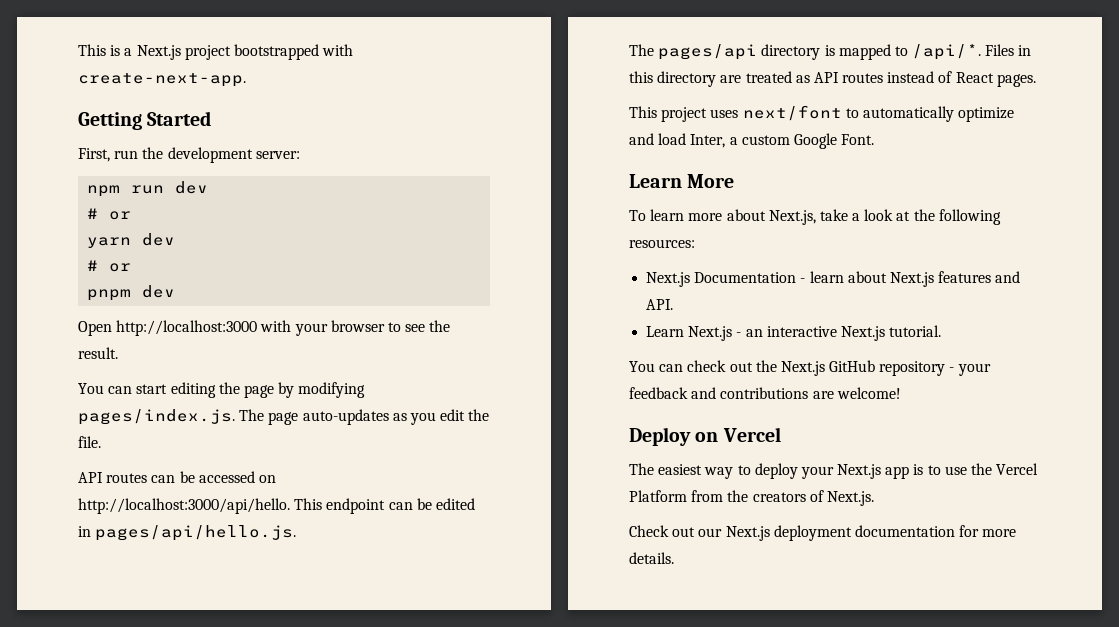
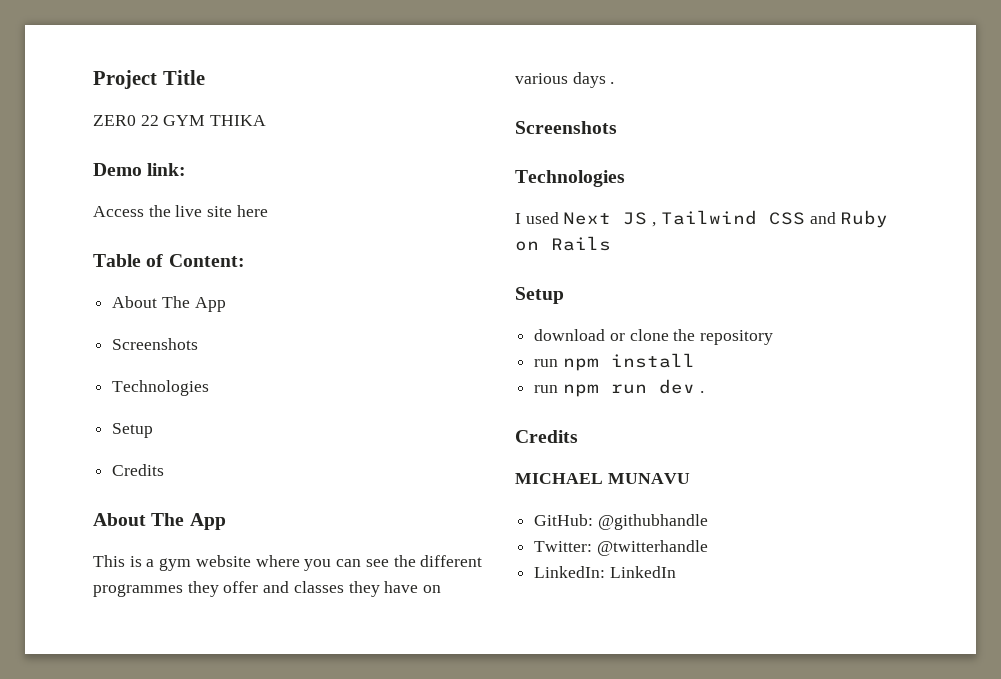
- This is a Next.js project bootstrapped with create-next-app.
- Getting Started
- First, run the development server:
- npm run dev
- # or
- yarn dev
- # or
- pnpm dev
- Open http://localhost:3000 with your browser to see the result.
- You can start editing the page by modifying pages/index.js. The page auto-updates as you edit the file.
- API routes can be accessed on http://localhost:3000/api/hello. This endpoint can be edited in pages/api/hello.js.
- The pages/api directory is mapped to /api/*. Files in this directory are treated as API routes instead of React pages.
- This project uses next/font to automatically optimize and load Inter, a custom Google Font.
- Learn More
- To learn more about Next.js, take a look at the following resources:
- Next.js Documentation - learn about Next.js features and API.
- Learn Next.js - an interactive Next.js tutorial.
- You can check out the Next.js GitHub repository - your feedback and contributions are welcome!
- Deploy on Vercel
- The easiest way to deploy your Next.js app is to use the Vercel Platform from the creators of Next.js.
- Check out our Next.js deployment documentation for more details.
+ Project Title
+ ZER0 22 GYM THIKA
+ Demo link:
+ Access the live site here
+ Table of Content:
+ About The App
+ Screenshots
+ Technologies
+ Setup
+ Credits
+ About The App
+ This is a gym website where you can see the different programmes they offer and classes they have on various days .
+ Screenshots
+ Technologies
+ I used Next JS , Tailwind CSS and Ruby on Rails
+ Setup
+ download or clone the repository
+ run npm install
+ run npm run dev .
+ Credits
+ MICHAEL MUNAVU
+ GitHub: @githubhandle
+ Twitter: @twitterhandle
+ LinkedIn: LinkedIn

